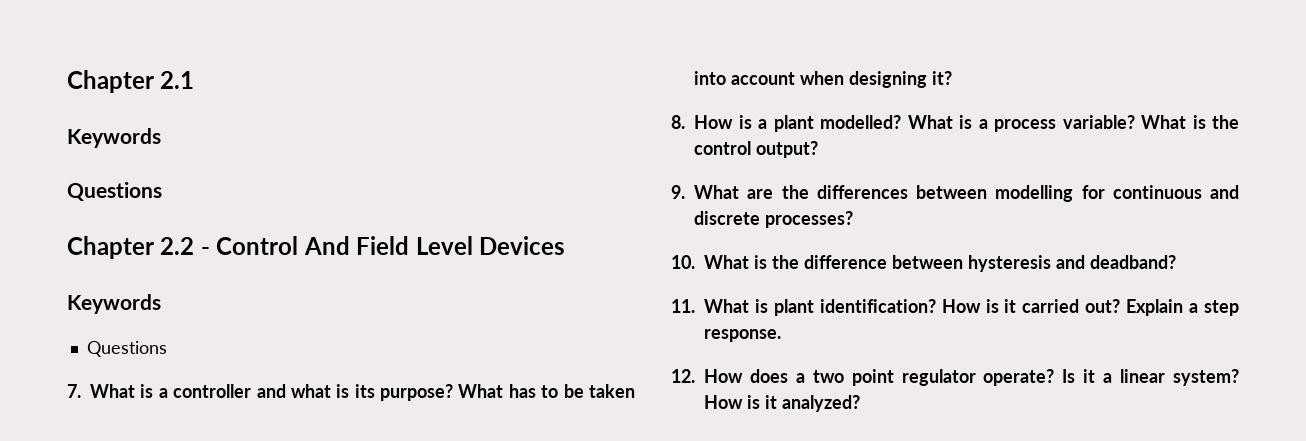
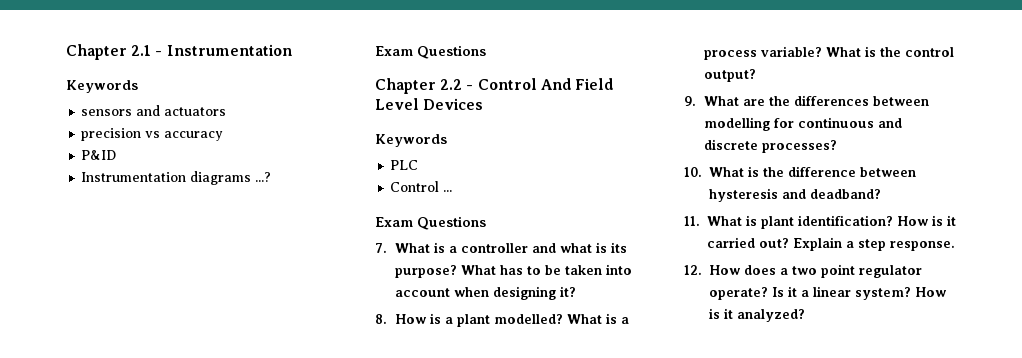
- Chapter 2.1
+ Chapter 2.1 - Instrumentation
  Keywords
- Questions
+ sensors and actuators
+ precision vs accuracy
+ P&ID
+ Instrumentation diagrams ...?
+ Exam Questions
  Chapter 2.2 - Control And Field Level Devices
  Keywords
- Questions
+ PLC
+ Control ...
+ Exam Questions

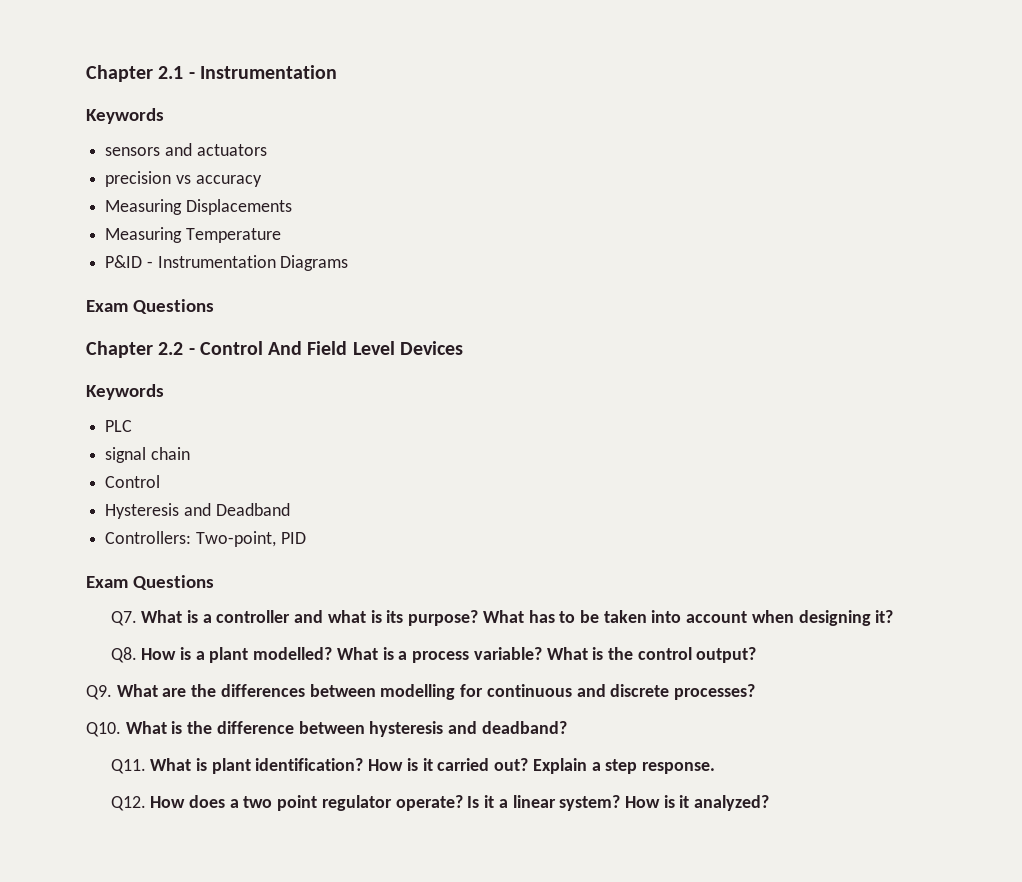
- P&ID
- Instrumentation diagrams ...?
+ Measuring Displacements
+ Measuring Temperature
+ P&ID - Instrumentation Diagrams
- Control ...
+ signal chain
+ Control
+ Hysteresis and Deadband
+ Controllers: Two-point, PID
  Exam Questions
- 7. What is a controller and what is its purpose?
+ Q7. What is a controller and what is its purpose?
- 8. How is a plant modelled?
+ Q8. How is a plant modelled?
- 9. What are the differences between modelling for continuous and discrete processes?
+ Q9. What are the differences between modelling for continuous and discrete processes?
- 10. What is the difference between hysteresis and deadband?
+ Q10. What is the difference between hysteresis and deadband?
- 11. What is plant identification?
+ Q11. What is plant identification?
- 12. How does a two point regulator operate?
+ Q12. How does a two point regulator operate?

